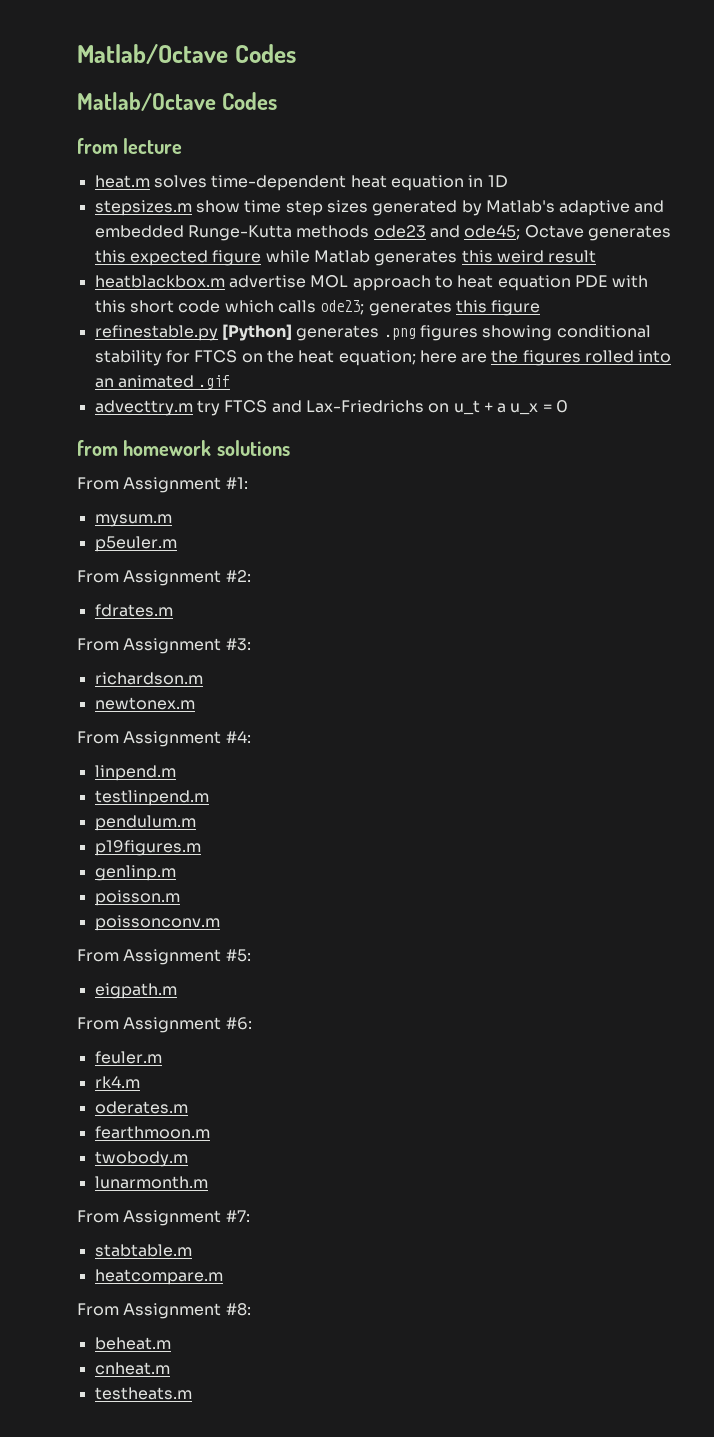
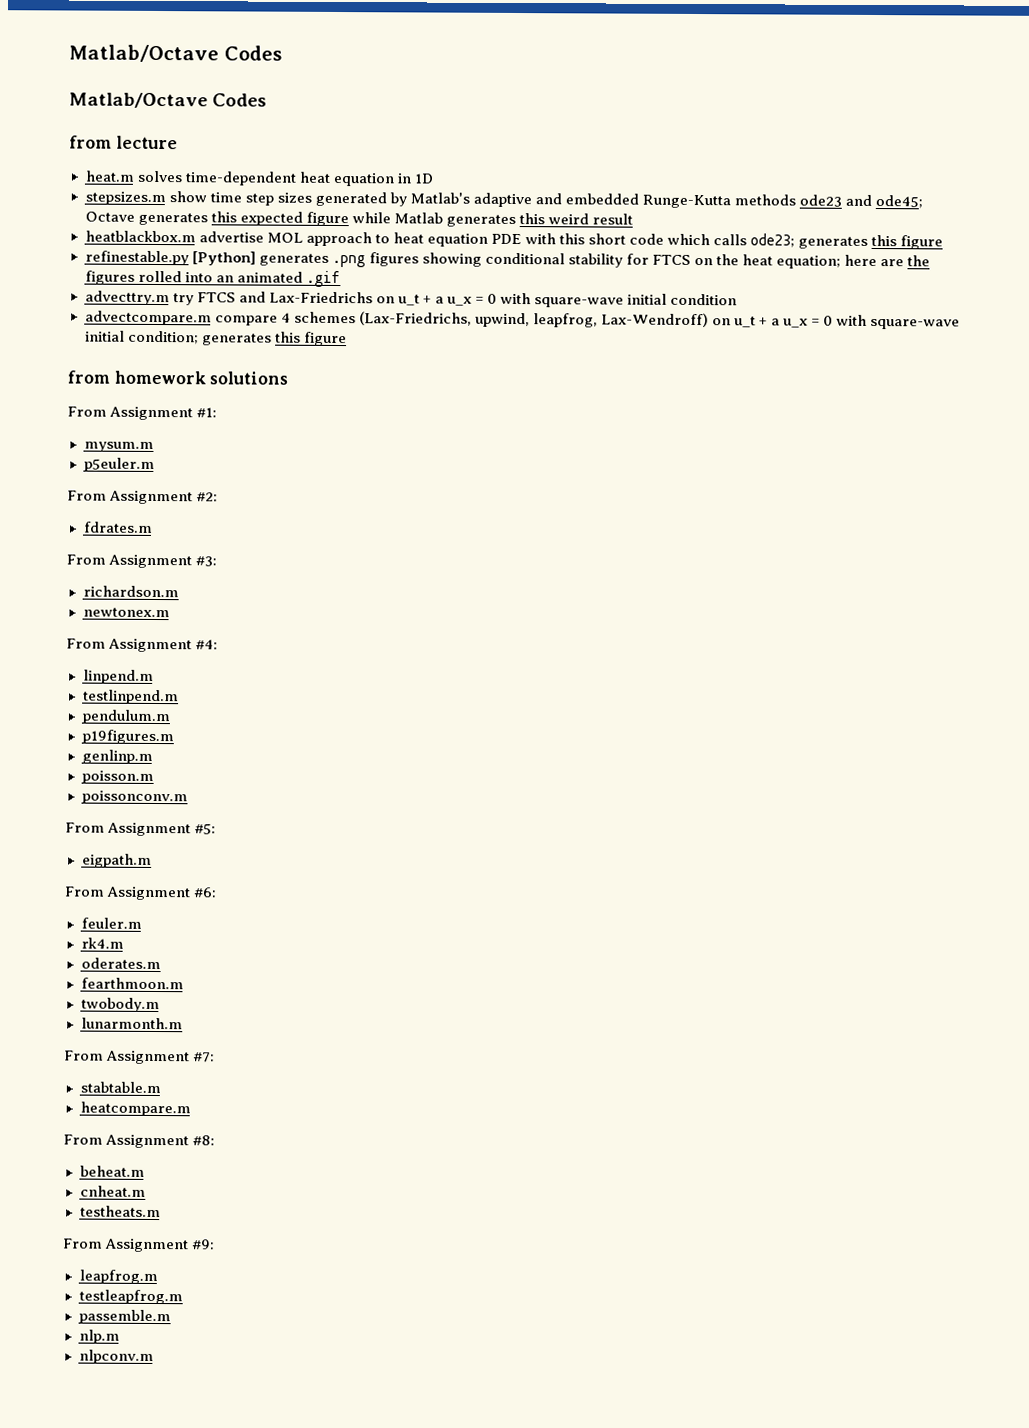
- advecttry.m try FTCS and Lax-Friedrichs on u_t + a u_x = 0
+ advecttry.m try FTCS and Lax-Friedrichs on u_t + a u_x = 0 with square-wave initial condition
+ advectcompare.m compare 4 schemes (Lax-Friedrichs, upwind, leapfrog, Lax-Wendroff) on u_t + a u_x = 0 with square-wave initial condition; generates this figure
+ From Assignment #9:
+ leapfrog.m
+ testleapfrog.m
+ passemble.m
+ nlp.m
+ nlpconv.m

